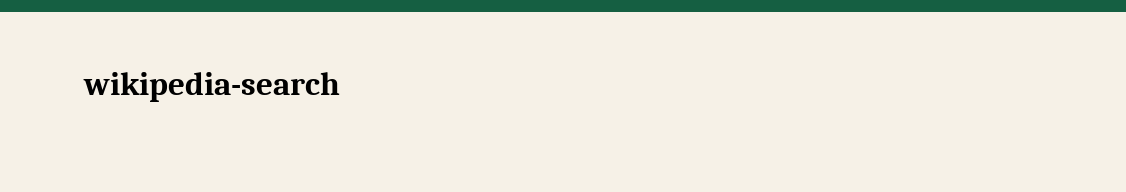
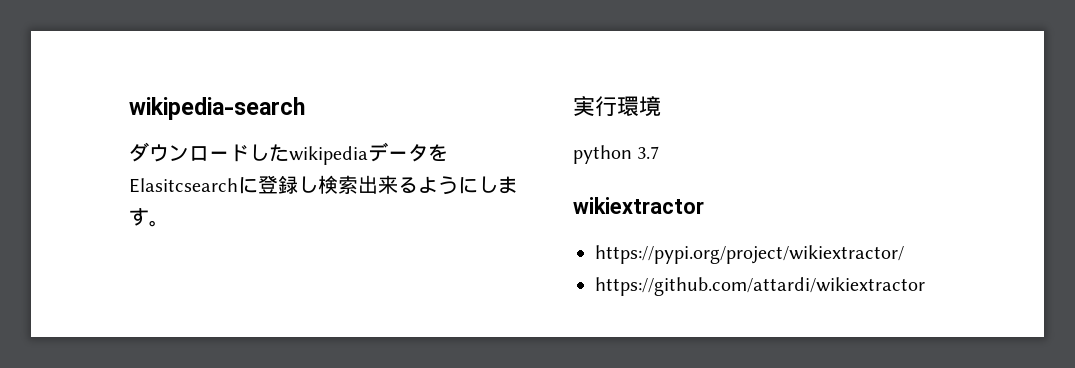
+ ダウンロードしたwikipediaデータをElasitcsearchに登録し検索出来るようにします。
+ 実行環境
+ python 3.7
+ wikiextractor
+ https://pypi.org/project/wikiextractor/
+ https://github.com/attardi/wikiextractor

